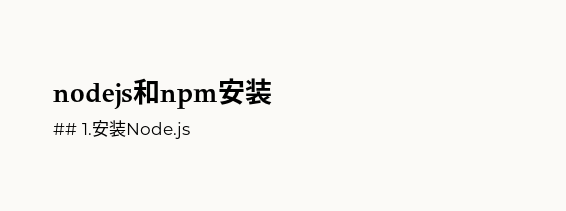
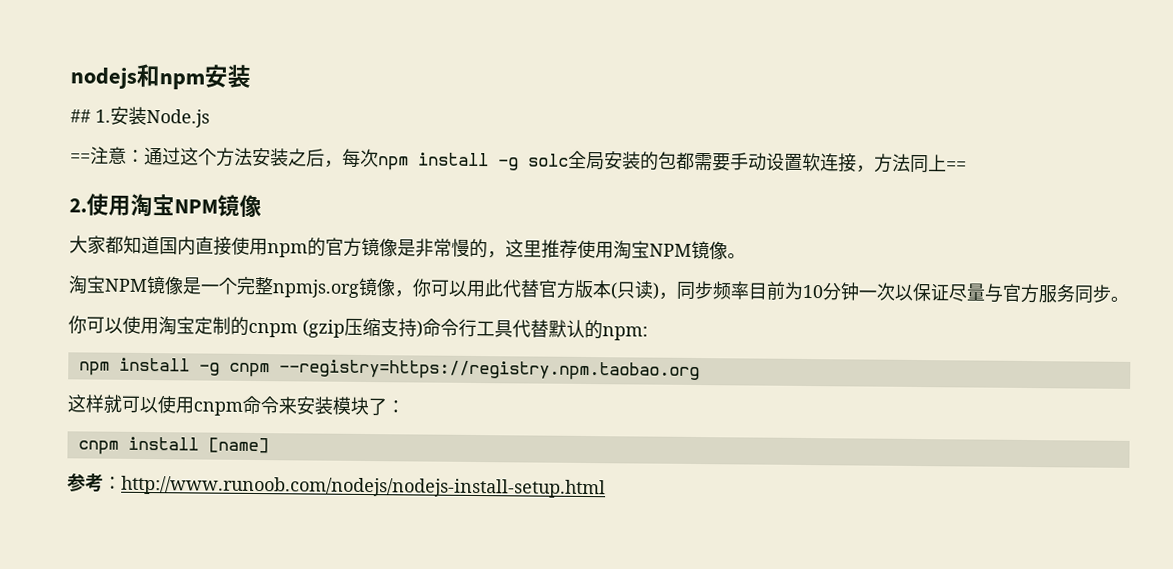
+ ==注意：通过这个方法安装之后，每次npm install -g solc全局安装的包都需要手动设置软连接，方法同上==
+ 2.使用淘宝NPM镜像
+ 大家都知道国内直接使用npm的官方镜像是非常慢的，这里推荐使用淘宝NPM镜像。
+ 淘宝NPM镜像是一个完整npmjs.org镜像，你可以用此代替官方版本(只读)，同步频率目前为10分钟一次以保证尽量与官方服务同步。
+ 你可以使用淘宝定制的cnpm (gzip压缩支持)命令行工具代替默认的npm:
+ npm install -g cnpm --registry=https://registry.npm.taobao.org
+ 这样就可以使用cnpm命令来安装模块了：
+ cnpm install [name]
+ 参考：http://www.runoob.com/nodejs/nodejs-install-setup.html

